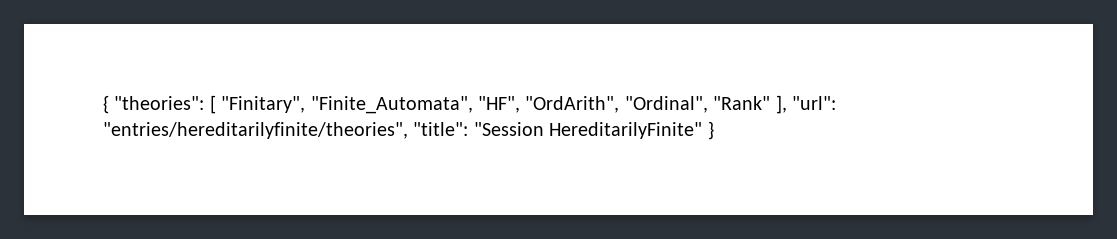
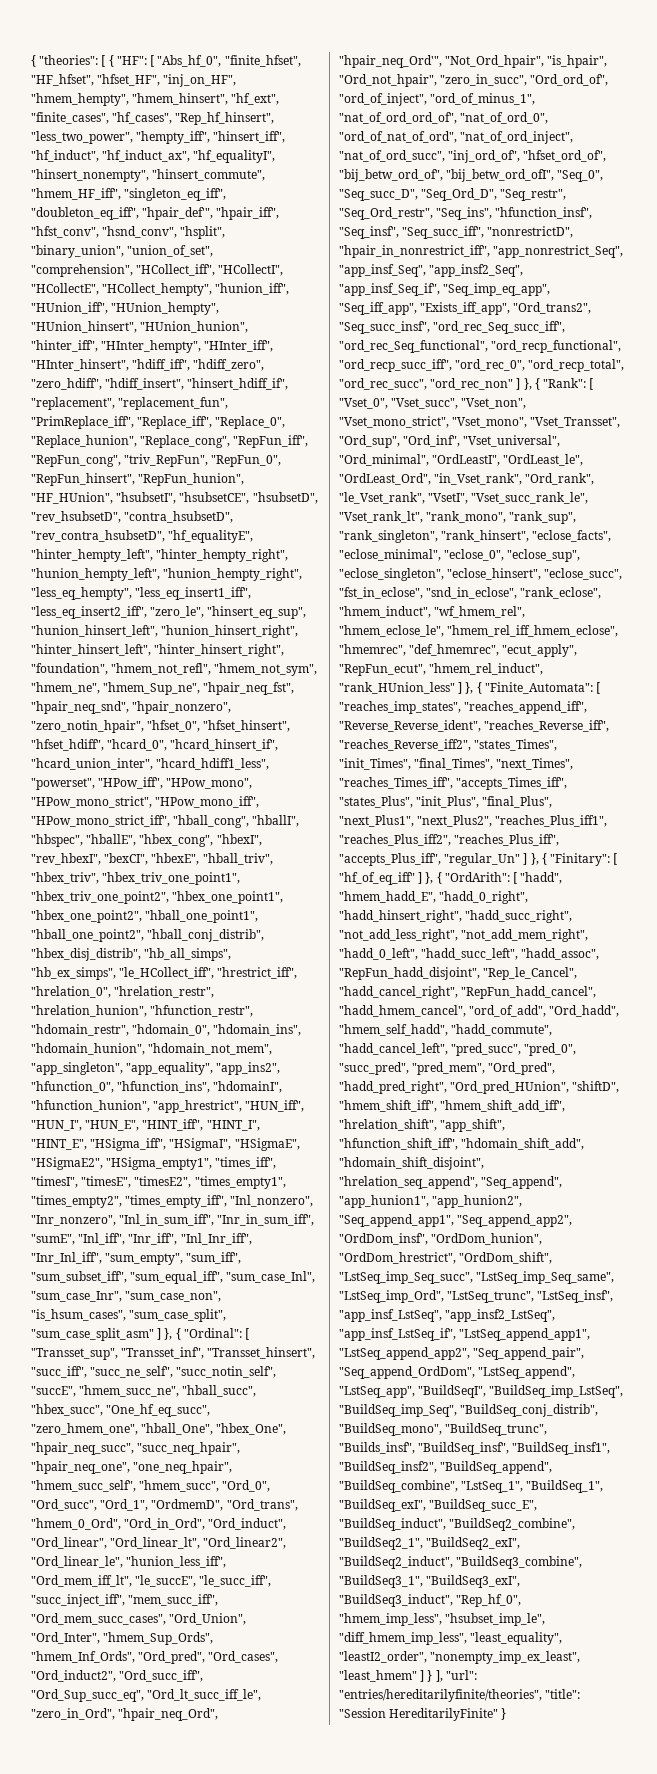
- { "theories": [ "Finitary", "Finite_Automata", "HF", "OrdArith", "Ordinal", "Rank" ], "url": "entries/hereditarilyfinite/theories", "title": "Session HereditarilyFinite" }
+ { "theories": [ { "HF": [ "Abs_hf_0", "finite_hfset", "HF_hfset", "hfset_HF", "inj_on_HF", "hmem_hempty", "hmem_hinsert", "hf_ext", "finite_cases", "hf_cases", "Rep_hf_hinsert", "less_two_power", "hempty_iff", "hinsert_iff", "hf_induct", "hf_induct_ax", "hf_equalityI", "hinsert_nonempty", "hinsert_commute", "hmem_HF_iff", "singleton_eq_iff", "doubleton_eq_iff", "hpair_def'", "hpair_iff", "hfst_conv", "hsnd_conv", "hsplit", "binary_union", "union_of_set", "comprehension", "HCollect_iff", "HCollectI", "HCollectE", "HCollect_hempty", "hunion_iff", "HUnion_iff", "HUnion_hempty", "HUnion_hinsert", "HUnion_hunion", "hinter_iff", "HInter_hempty", "HInter_iff", "HInter_hinsert", "hdiff_iff", "hdiff_zero", "zero_hdiff", "hdiff_insert", "hinsert_hdiff_if", "replacement", "replacement_fun", "PrimReplace_iff", "Replace_iff", "Replace_0", "Replace_hunion", "Replace_cong", "RepFun_iff", "RepFun_cong", "triv_RepFun", "RepFun_0", "RepFun_hinsert", "RepFun_hunion", "HF_HUnion", "hsubsetI", "hsubsetCE", "hsubsetD", "rev_hsubsetD", "contra_hsubsetD", "rev_contra_hsubsetD", "hf_equalityE", "hinter_hempty_left", "hinter_hempty_right", "hunion_hempty_left", "hunion_hempty_right", "less_eq_hempty", "less_eq_insert1_iff", "less_eq_insert2_iff", "zero_le", "hinsert_eq_sup", "hunion_hinsert_left", "hunion_hinsert_right", "hinter_hinsert_left", "hinter_hinsert_right", "foundation", "hmem_not_refl", "hmem_not_sym", "hmem_ne", "hmem_Sup_ne", "hpair_neq_fst", "hpair_neq_snd", "hpair_nonzero", "zero_notin_hpair", "hfset_0", "hfset_hinsert", "hfset_hdiff", "hcard_0", "hcard_hinsert_if", "hcard_union_inter", "hcard_hdiff1_less", "powerset", "HPow_iff", "HPow_mono", "HPow_mono_strict", "HPow_mono_iff", "HPow_mono_strict_iff", "hball_cong", "hballI", "hbspec", "hballE", "hbex_cong", "hbexI", "rev_hbexI", "bexCI", "hbexE", "hball_triv", "hbex_triv", "hbex_triv_one_point1", "hbex_triv_one_point2", "hbex_one_point1", "hbex_one_point2", "hball_one_point1", "hball_one_point2", "hball_conj_distrib", "hbex_disj_distrib", "hb_all_simps", "hb_ex_simps", "le_HCollect_iff", "hrestrict_iff", "hrelation_0", "hrelation_restr", "hrelation_hunion", "hfunction_restr", "hdomain_restr", "hdomain_0", "hdomain_ins", "hdomain_hunion", "hdomain_not_mem", "app_singleton", "app_equality", "app_ins2", "hfunction_0", "hfunction_ins", "hdomainI", "hfunction_hunion", "app_hrestrict", "HUN_iff", "HUN_I", "HUN_E", "HINT_iff", "HINT_I", "HINT_E", "HSigma_iff", "HSigmaI", "HSigmaE", "HSigmaE2", "HSigma_empty1", "times_iff", "timesI", "timesE", "timesE2", "times_empty1", "times_empty2", "times_empty_iff", "Inl_nonzero", "Inr_nonzero", "Inl_in_sum_iff", "Inr_in_sum_iff", "sumE", "Inl_iff", "Inr_iff", "Inl_Inr_iff", "Inr_Inl_iff", "sum_empty", "sum_iff", "sum_subset_iff", "sum_equal_iff", "sum_case_Inl", "sum_case_Inr", "sum_case_non", "is_hsum_cases", "sum_case_split", "sum_case_split_asm" ] }, { "Ordinal": [ "Transset_sup", "Transset_inf", "Transset_hinsert", "succ_iff", "succ_ne_self", "succ_notin_self", "succE", "hmem_succ_ne", "hball_succ", "hbex_succ", "One_hf_eq_succ", "zero_hmem_one", "hball_One", "hbex_One", "hpair_neq_succ", "succ_neq_hpair", "hpair_neq_one", "one_neq_hpair", "hmem_succ_self", "hmem_succ", "Ord_0", "Ord_succ", "Ord_1", "OrdmemD", "Ord_trans", "hmem_0_Ord", "Ord_in_Ord", "Ord_induct", "Ord_linear", "Ord_linear_lt", "Ord_linear2", "Ord_linear_le", "hunion_less_iff", "Ord_mem_iff_lt", "le_succE", "le_succ_iff", "succ_inject_iff", "mem_succ_iff", "Ord_mem_succ_cases", "Ord_Union", "Ord_Inter", "hmem_Sup_Ords", "hmem_Inf_Ords", "Ord_pred", "Ord_cases", "Ord_induct2", "Ord_succ_iff", "Ord_Sup_succ_eq", "Ord_lt_succ_iff_le", "zero_in_Ord", "hpair_neq_Ord", "hpair_neq_Ord'", "Not_Ord_hpair", "is_hpair", "Ord_not_hpair", "zero_in_succ", "Ord_ord_of", "ord_of_inject", "ord_of_minus_1", "nat_of_ord_ord_of", "nat_of_ord_0", "ord_of_nat_of_ord", "nat_of_ord_inject", "nat_of_ord_succ", "inj_ord_of", "hfset_ord_of", "bij_betw_ord_of", "bij_betw_ord_ofI", "Seq_0", "Seq_succ_D", "Seq_Ord_D", "Seq_restr", "Seq_Ord_restr", "Seq_ins", "hfunction_insf", "Seq_insf", "Seq_succ_iff", "nonrestrictD", "hpair_in_nonrestrict_iff", "app_nonrestrict_Seq", "app_insf_Seq", "app_insf2_Seq", "app_insf_Seq_if", "Seq_imp_eq_app", "Seq_iff_app", "Exists_iff_app", "Ord_trans2", "Seq_succ_insf", "ord_rec_Seq_succ_iff", "ord_rec_Seq_functional", "ord_recp_functional", "ord_recp_succ_iff", "ord_rec_0", "ord_recp_total", "ord_rec_succ", "ord_rec_non" ] }, { "Rank": [ "Vset_0", "Vset_succ", "Vset_non", "Vset_mono_strict", "Vset_mono", "Vset_Transset", "Ord_sup", "Ord_inf", "Vset_universal", "Ord_minimal", "OrdLeastI", "OrdLeast_le", "OrdLeast_Ord", "in_Vset_rank", "Ord_rank", "le_Vset_rank", "VsetI", "Vset_succ_rank_le", "Vset_rank_lt", "rank_mono", "rank_sup", "rank_singleton", "rank_hinsert", "eclose_facts", "eclose_minimal", "eclose_0", "eclose_sup", "eclose_singleton", "eclose_hinsert", "eclose_succ", "fst_in_eclose", "snd_in_eclose", "rank_eclose", "hmem_induct", "wf_hmem_rel", "hmem_eclose_le", "hmem_rel_iff_hmem_eclose", "hmemrec", "def_hmemrec", "ecut_apply", "RepFun_ecut", "hmem_rel_induct", "rank_HUnion_less" ] }, { "Finite_Automata": [ "reaches_imp_states", "reaches_append_iff", "Reverse_Reverse_ident", "reaches_Reverse_iff", "reaches_Reverse_iff2", "states_Times", "init_Times", "final_Times", "next_Times", "reaches_Times_iff", "accepts_Times_iff", "states_Plus", "init_Plus", "final_Plus", "next_Plus1", "next_Plus2", "reaches_Plus_iff1", "reaches_Plus_iff2", "reaches_Plus_iff", "accepts_Plus_iff", "regular_Un" ] }, { "Finitary": [ "hf_of_eq_iff" ] }, { "OrdArith": [ "hadd", "hmem_hadd_E", "hadd_0_right", "hadd_hinsert_right", "hadd_succ_right", "not_add_less_right", "not_add_mem_right", "hadd_0_left", "hadd_succ_left", "hadd_assoc", "RepFun_hadd_disjoint", "Rep_le_Cancel", "hadd_cancel_right", "RepFun_hadd_cancel", "hadd_hmem_cancel", "ord_of_add", "Ord_hadd", "hmem_self_hadd", "hadd_commute", "hadd_cancel_left", "pred_succ", "pred_0", "succ_pred", "pred_mem", "Ord_pred", "hadd_pred_right", "Ord_pred_HUnion", "shiftD", "hmem_shift_iff", "hmem_shift_add_iff", "hrelation_shift", "app_shift", "hfunction_shift_iff", "hdomain_shift_add", "hdomain_shift_disjoint", "hrelation_seq_append", "Seq_append", "app_hunion1", "app_hunion2", "Seq_append_app1", "Seq_append_app2", "OrdDom_insf", "OrdDom_hunion", "OrdDom_hrestrict", "OrdDom_shift", "LstSeq_imp_Seq_succ", "LstSeq_imp_Seq_same", "LstSeq_imp_Ord", "LstSeq_trunc", "LstSeq_insf", "app_insf_LstSeq", "app_insf2_LstSeq", "app_insf_LstSeq_if", "LstSeq_append_app1", "LstSeq_append_app2", "Seq_append_pair", "Seq_append_OrdDom", "LstSeq_append", "LstSeq_app", "BuildSeqI", "BuildSeq_imp_LstSeq", "BuildSeq_imp_Seq", "BuildSeq_conj_distrib", "BuildSeq_mono", "BuildSeq_trunc", "Builds_insf", "BuildSeq_insf", "BuildSeq_insf1", "BuildSeq_insf2", "BuildSeq_append", "BuildSeq_combine", "LstSeq_1", "BuildSeq_1", "BuildSeq_exI", "BuildSeq_succ_E", "BuildSeq_induct", "BuildSeq2_combine", "BuildSeq2_1", "BuildSeq2_exI", "BuildSeq2_induct", "BuildSeq3_combine", "BuildSeq3_1", "BuildSeq3_exI", "BuildSeq3_induct", "Rep_hf_0", "hmem_imp_less", "hsubset_imp_le", "diff_hmem_imp_less", "least_equality", "leastI2_order", "nonempty_imp_ex_least", "least_hmem" ] } ], "url": "entries/hereditarilyfinite/theories", "title": "Session HereditarilyFinite" }

